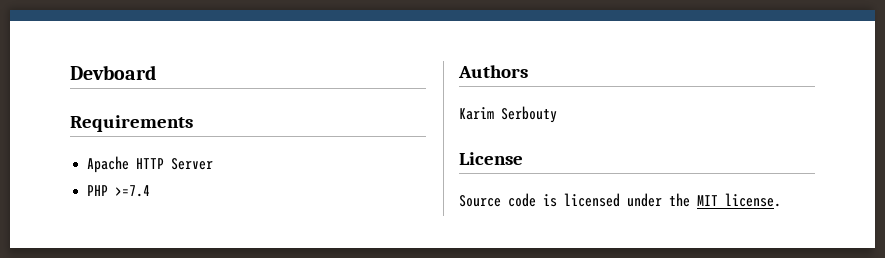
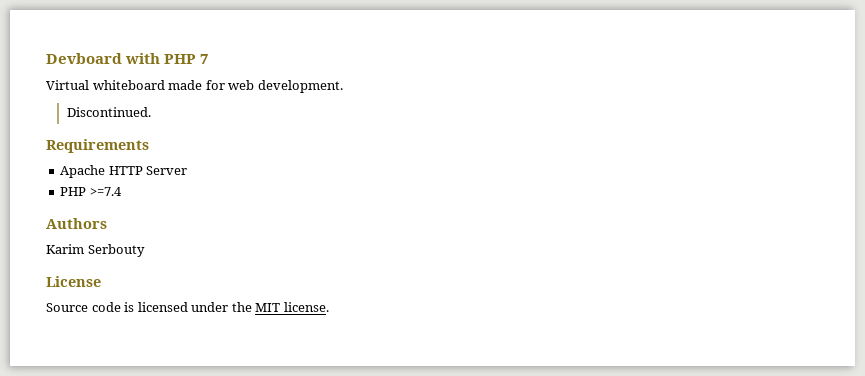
- Devboard
+ Devboard with PHP 7
+ Virtual whiteboard made for web development.
+ Discontinued.

